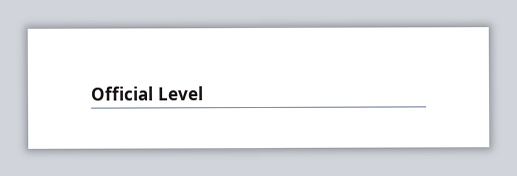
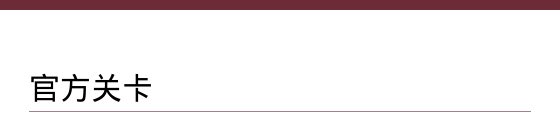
- Official Level
+ 官方关卡

